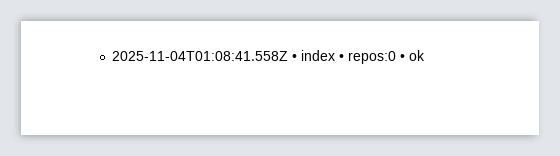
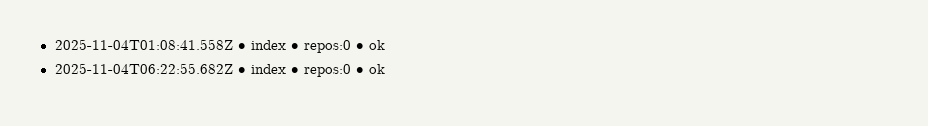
+ 2025-11-04T06:22:55.682Z • index • repos:0 • ok

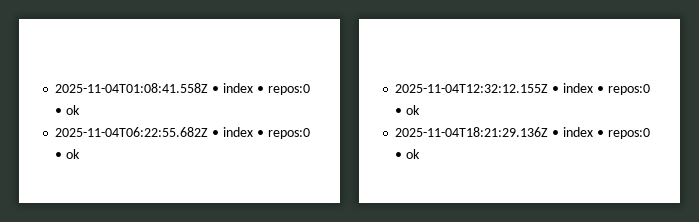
+ 2025-11-04T12:32:12.155Z • index • repos:0 • ok
+ 2025-11-04T18:21:29.136Z • index • repos:0 • ok

